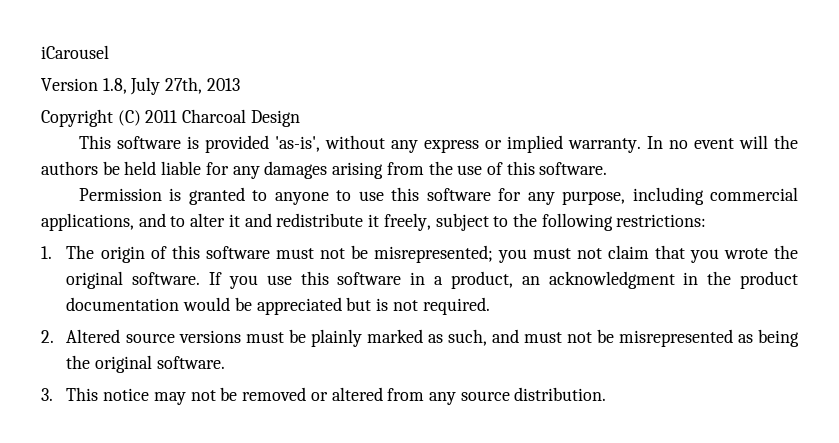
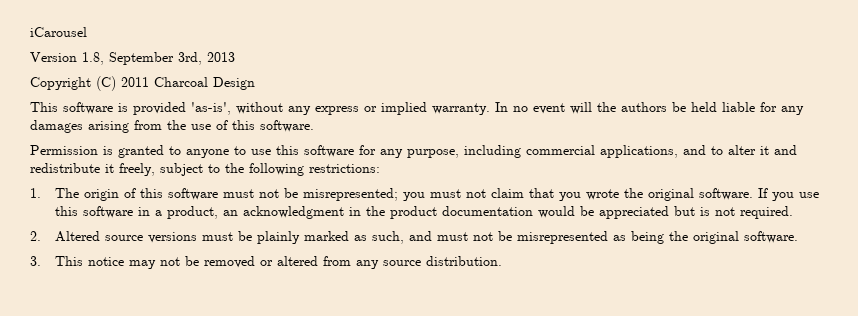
- Version 1.8, July 27th, 2013
+ Version 1.8, September 3rd, 2013

